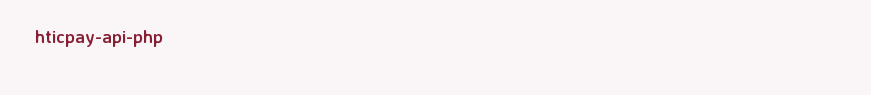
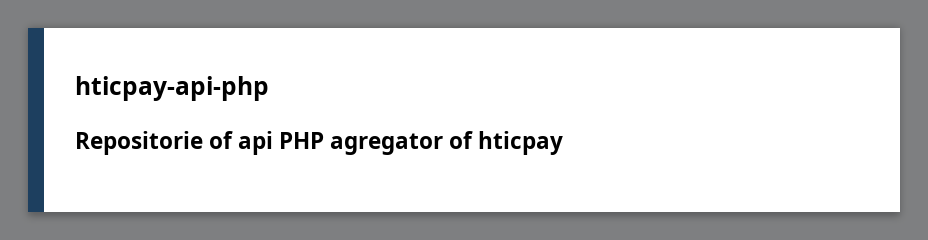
+ Repositorie of api PHP agregator of hticpay

